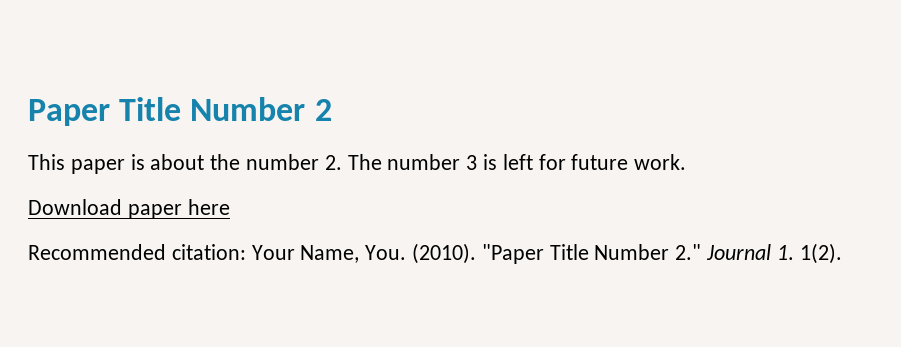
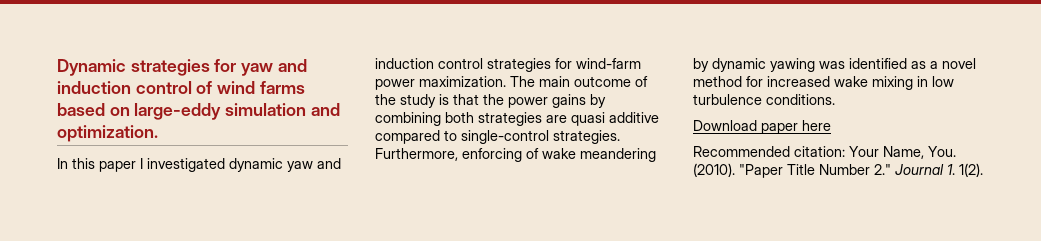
- Paper Title Number 2
- This paper is about the number 2. The number 3 is left for future work.
+ Dynamic strategies for yaw and induction control of wind farms based on large-eddy simulation and optimization.
+ In this paper I investigated dynamic yaw and induction control strategies for wind-farm power maximization. The main outcome of the study is that the power gains by combining both strategies are quasi additive compared to single-control strategies. Furthermore, enforcing of wake meandering by dynamic yawing was identified as a novel method for increased wake mixing in low turbulence conditions.

